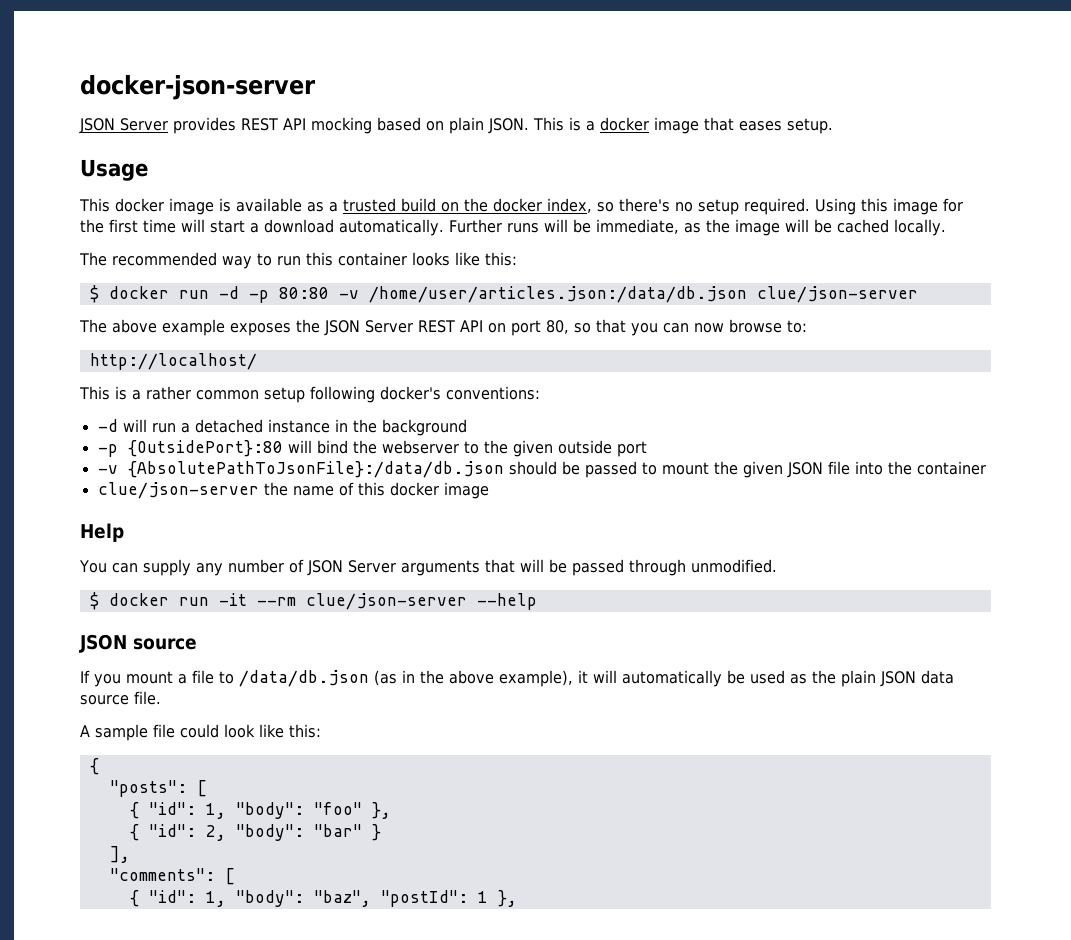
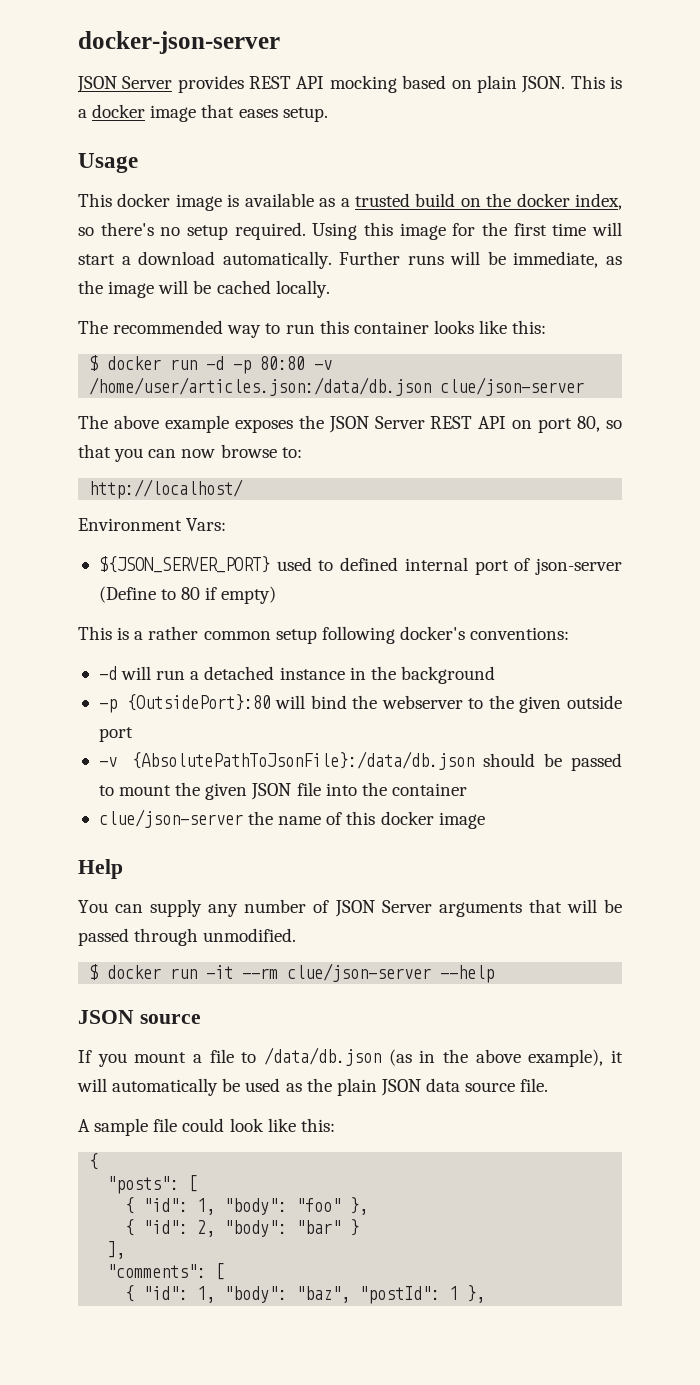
+ Environment Vars:
+ ${JSON_SERVER_PORT} used to defined internal port of json-server (Define to 80 if empty)

